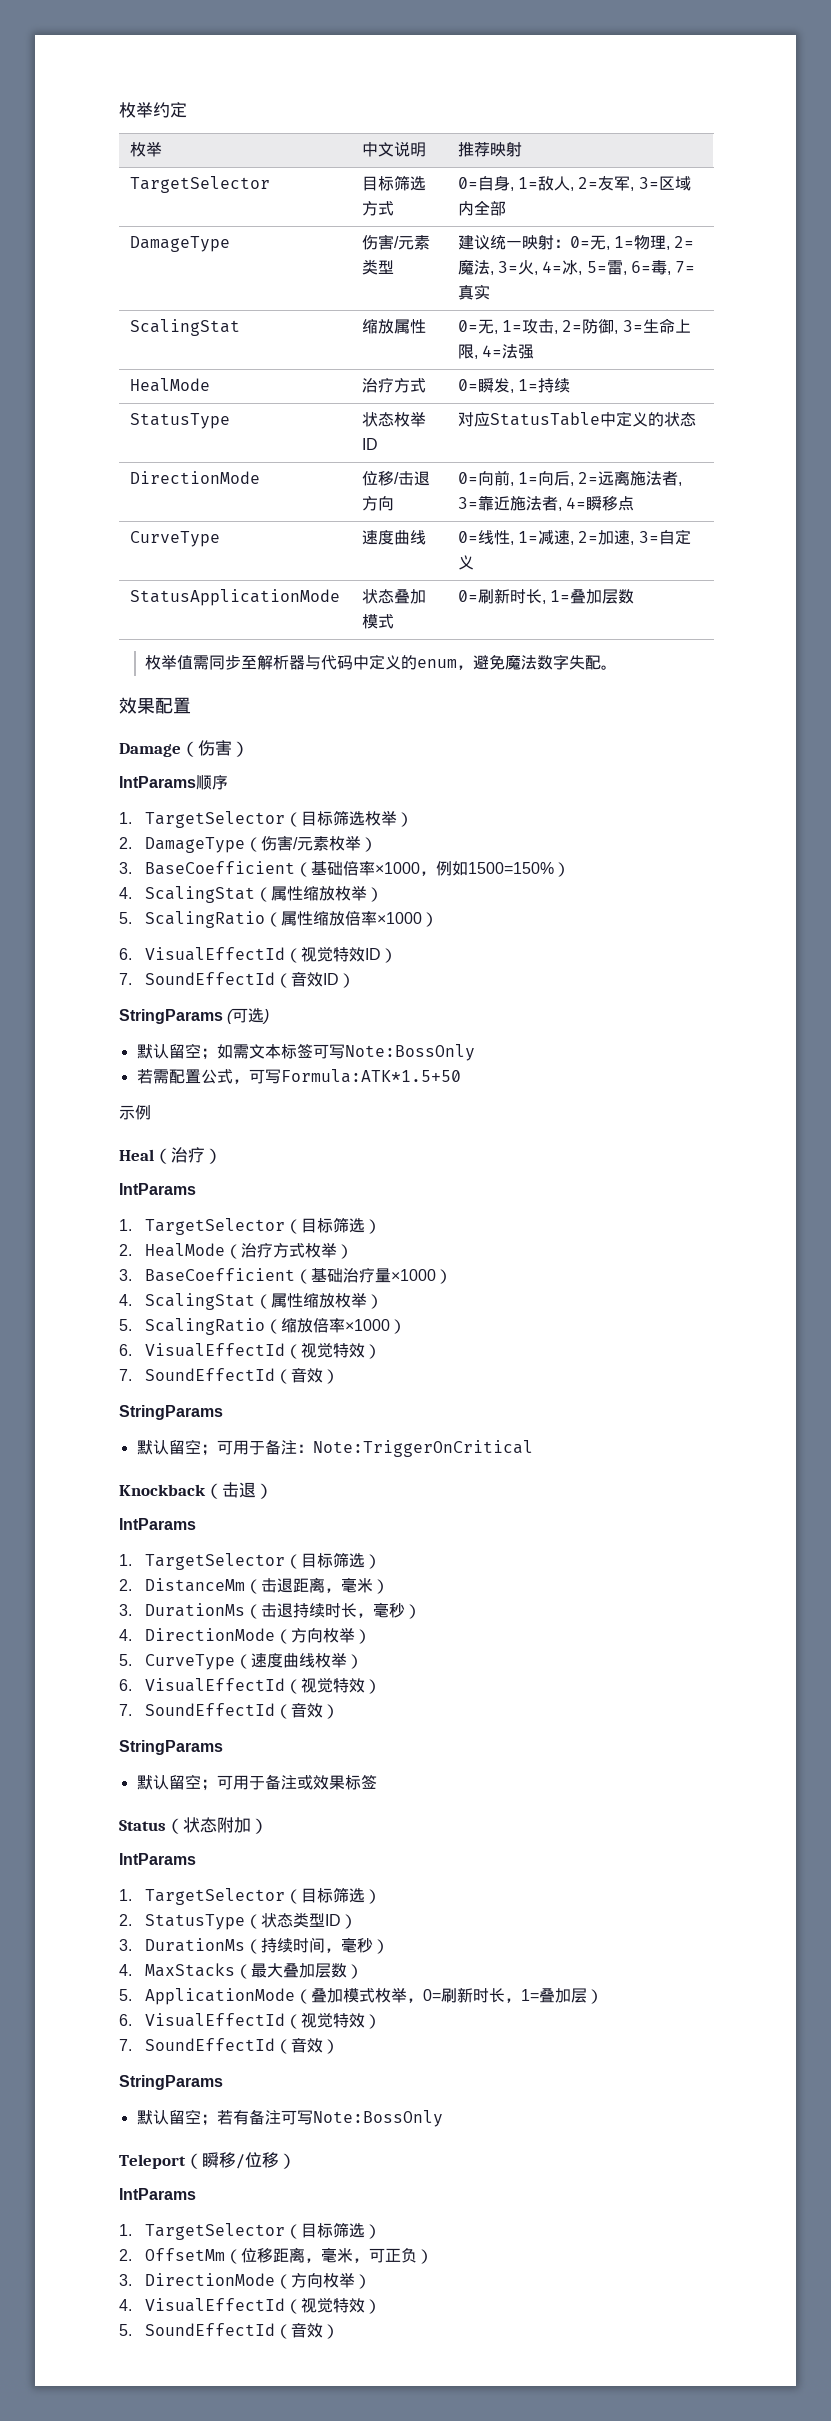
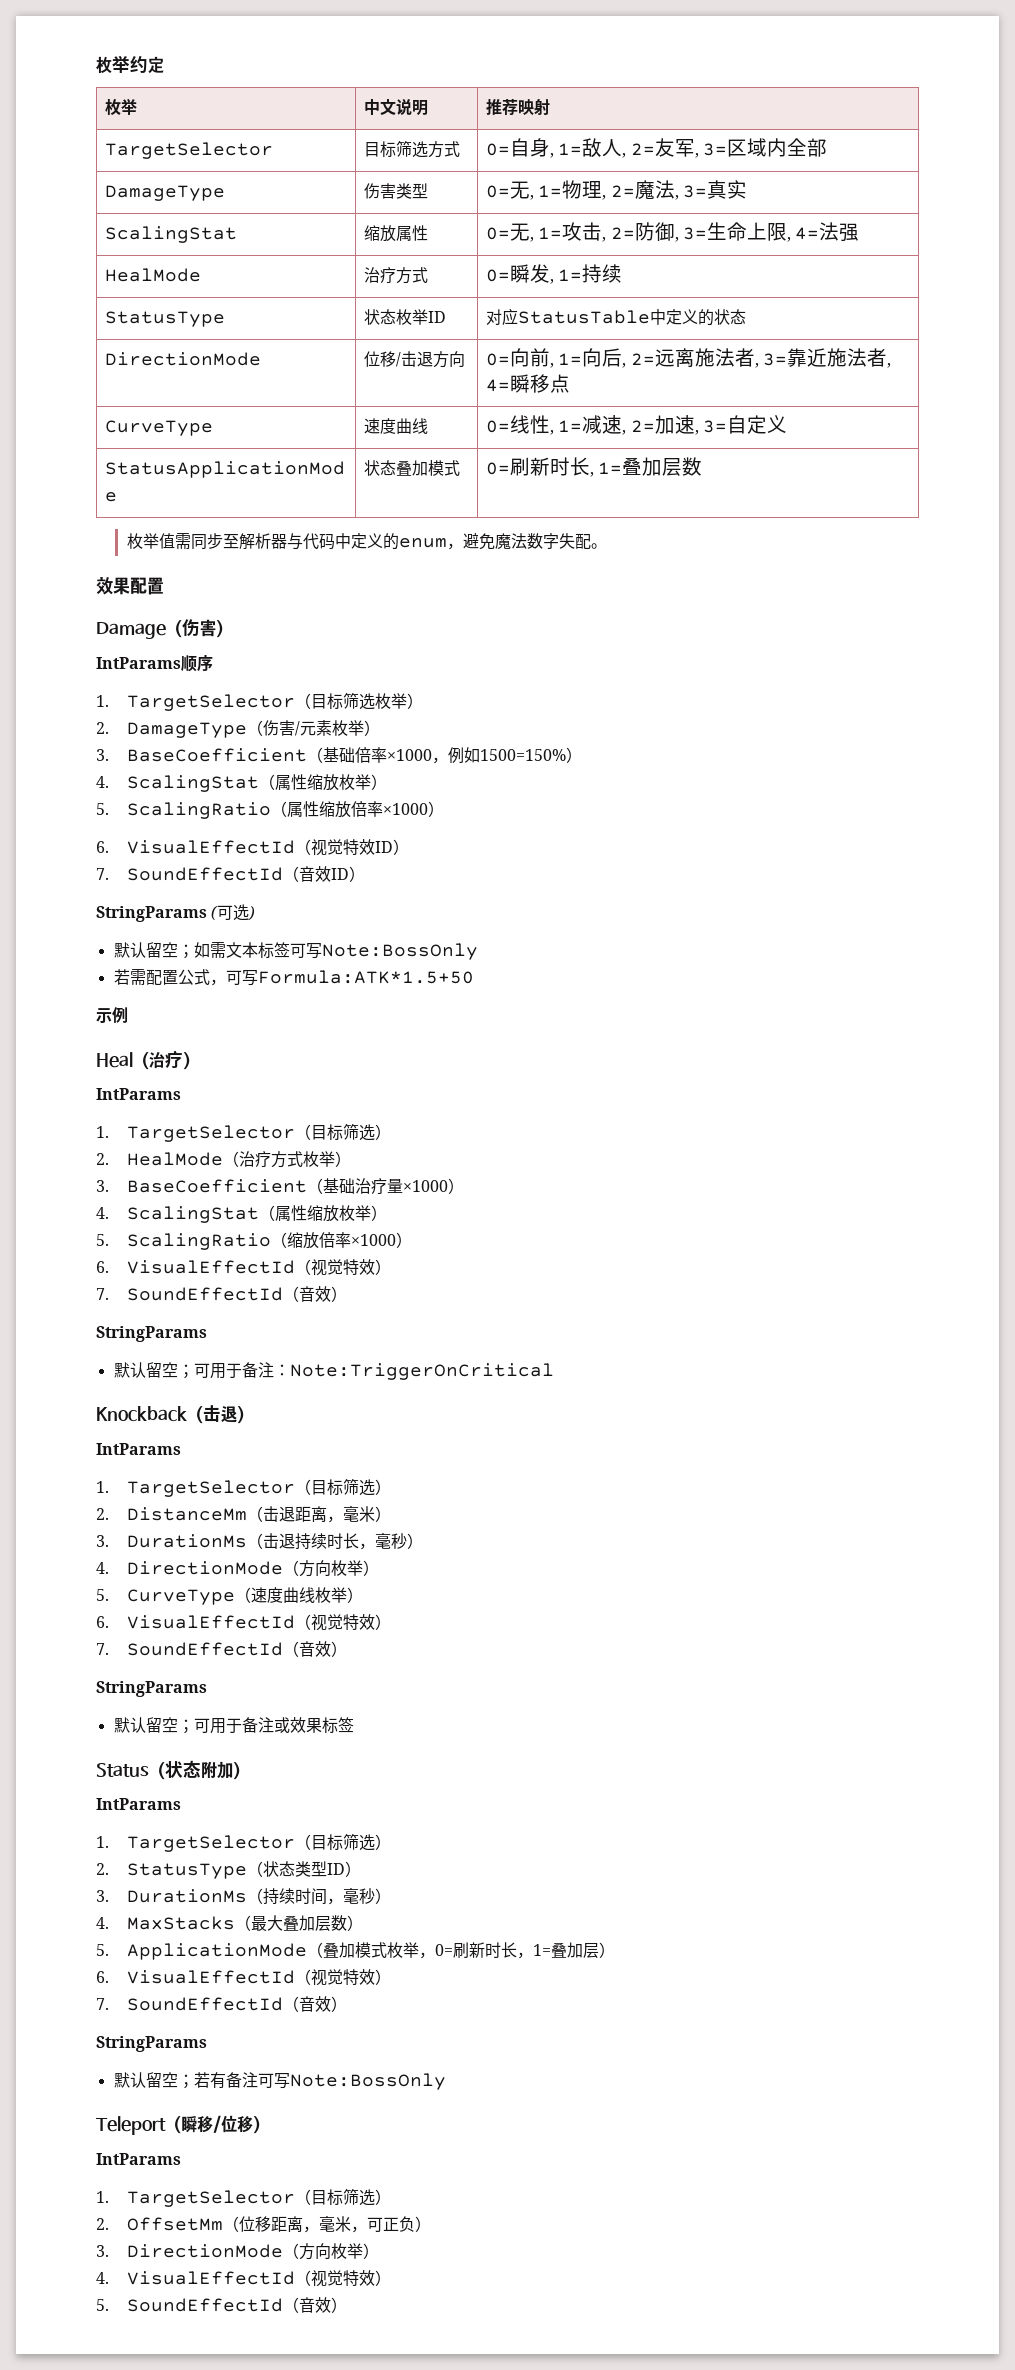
- DamageType | 伤害/元素类型 | 建议统一映射：0=无, 1=物理, 2=魔法, 3=火, 4=冰, 5=雷, 6=毒, 7=真实
+ DamageType | 伤害类型 | 0=无, 1=物理, 2=魔法, 3=真实

